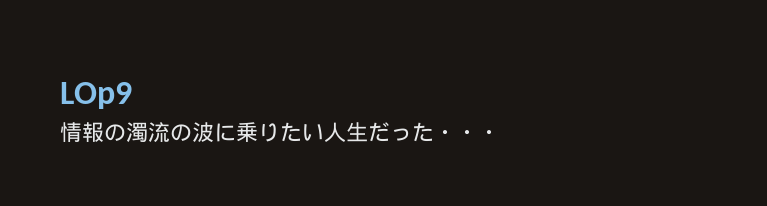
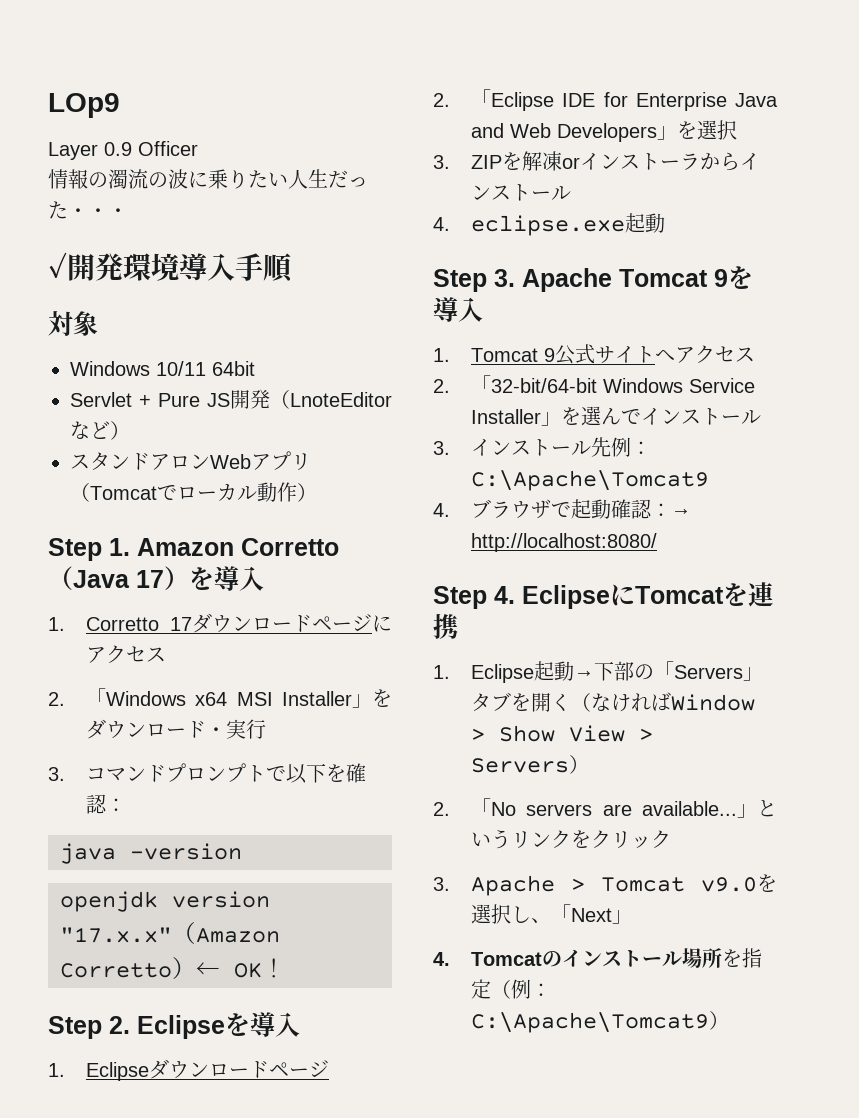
+ Layer 0.9 Officer
+ ✓開発環境導入手順
+ 対象
+ Windows 10/11 64bit
+ Servlet + Pure JS開発（LnoteEditorなど）
+ スタンドアロンWebアプリ（Tomcatでローカル動作）
+ Step 1. Amazon Corretto（Java 17）を導入
+ 1. Corretto 17ダウンロードページにアクセス
+ 2.「Windows x64 MSI Installer」をダウンロード・実行
+ 3.コマンドプロンプトで以下を確認：
+ java -version
+ openjdk version "17.x.x"（Amazon Corretto）← OK！
+ Step 2. Eclipseを導入
+ 1. Eclipseダウンロードページ
+ 2.「Eclipse IDE for Enterprise Java and Web Developers」を選択
+ 3. ZIPを解凍orインストーラからインストール
+ 4. eclipse.exe起動
+ Step 3. Apache Tomcat 9を導入
+ 1. Tomcat 9公式サイトへアクセス
+ 2.「32-bit/64-bit Windows Service Installer」を選んでインストール
+ 3.インストール先例：C:\Apache\Tomcat9
+ 4.ブラウザで起動確認：→ http://localhost:8080/
+ Step 4. EclipseにTomcatを連携
+ 1. Eclipse起動→下部の「Servers」タブを開く（なければWindow > Show View > Servers）
+ 2.「No servers are available...」というリンクをクリック
+ 3. Apache > Tomcat v9.0を選択し、「Next」
+ 4. Tomcatのインストール場所を指定（例：C:\Apache\Tomcat9）

